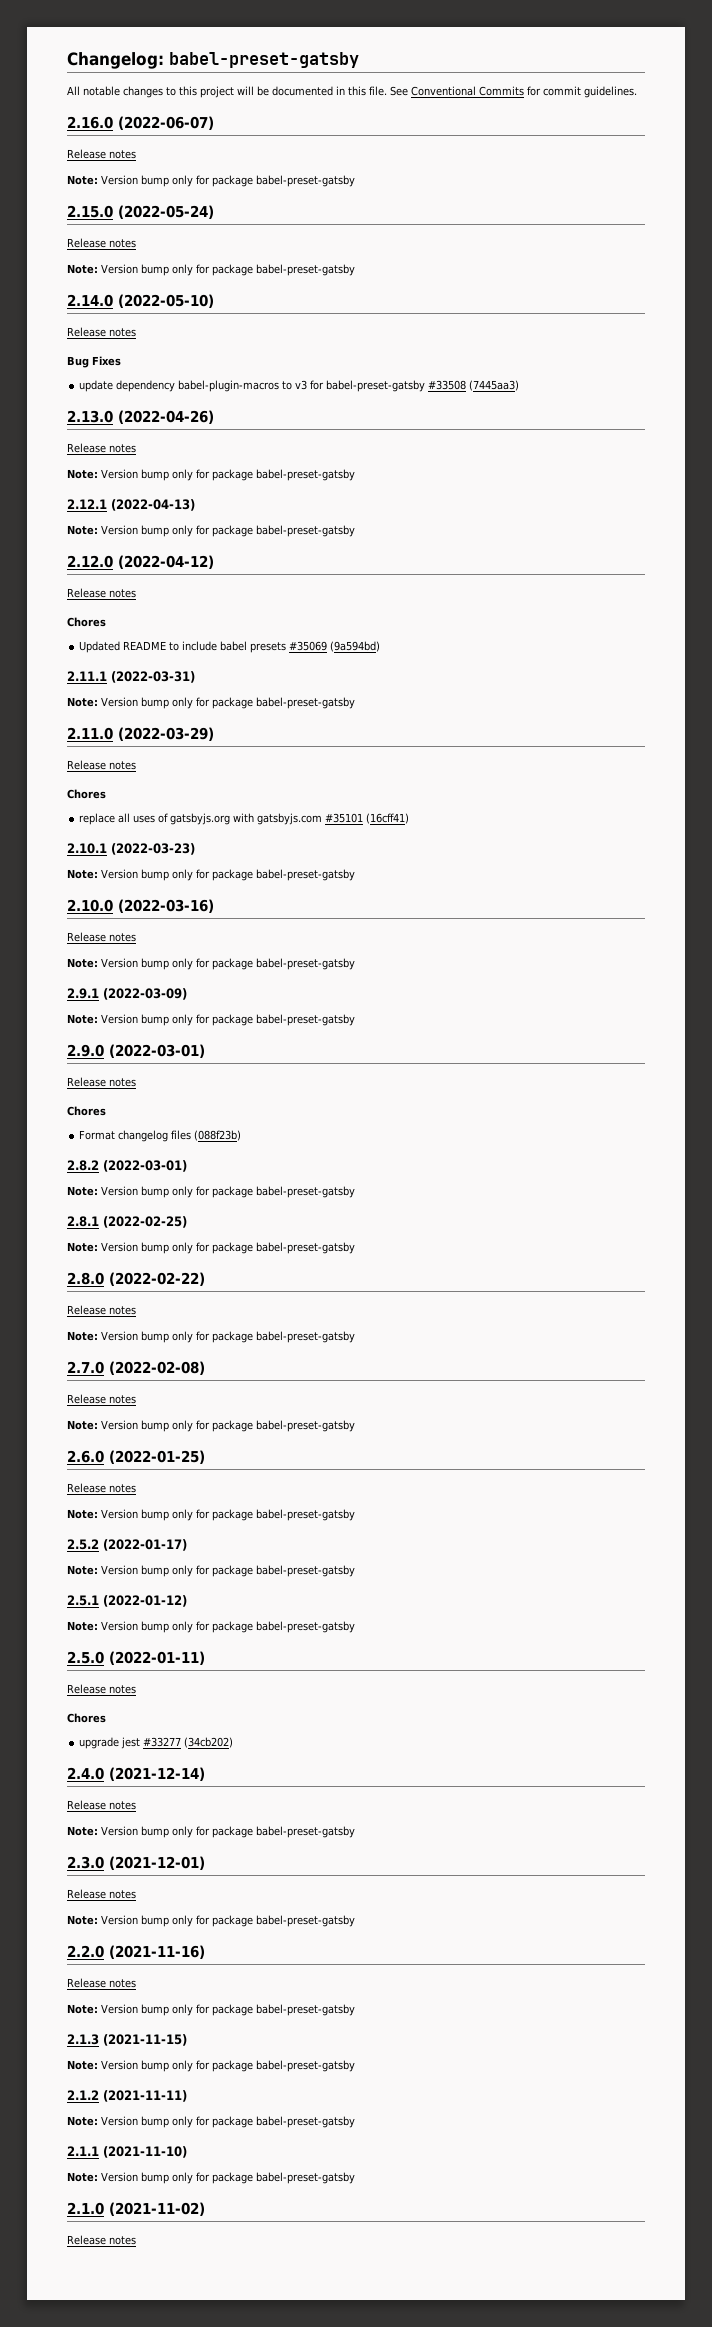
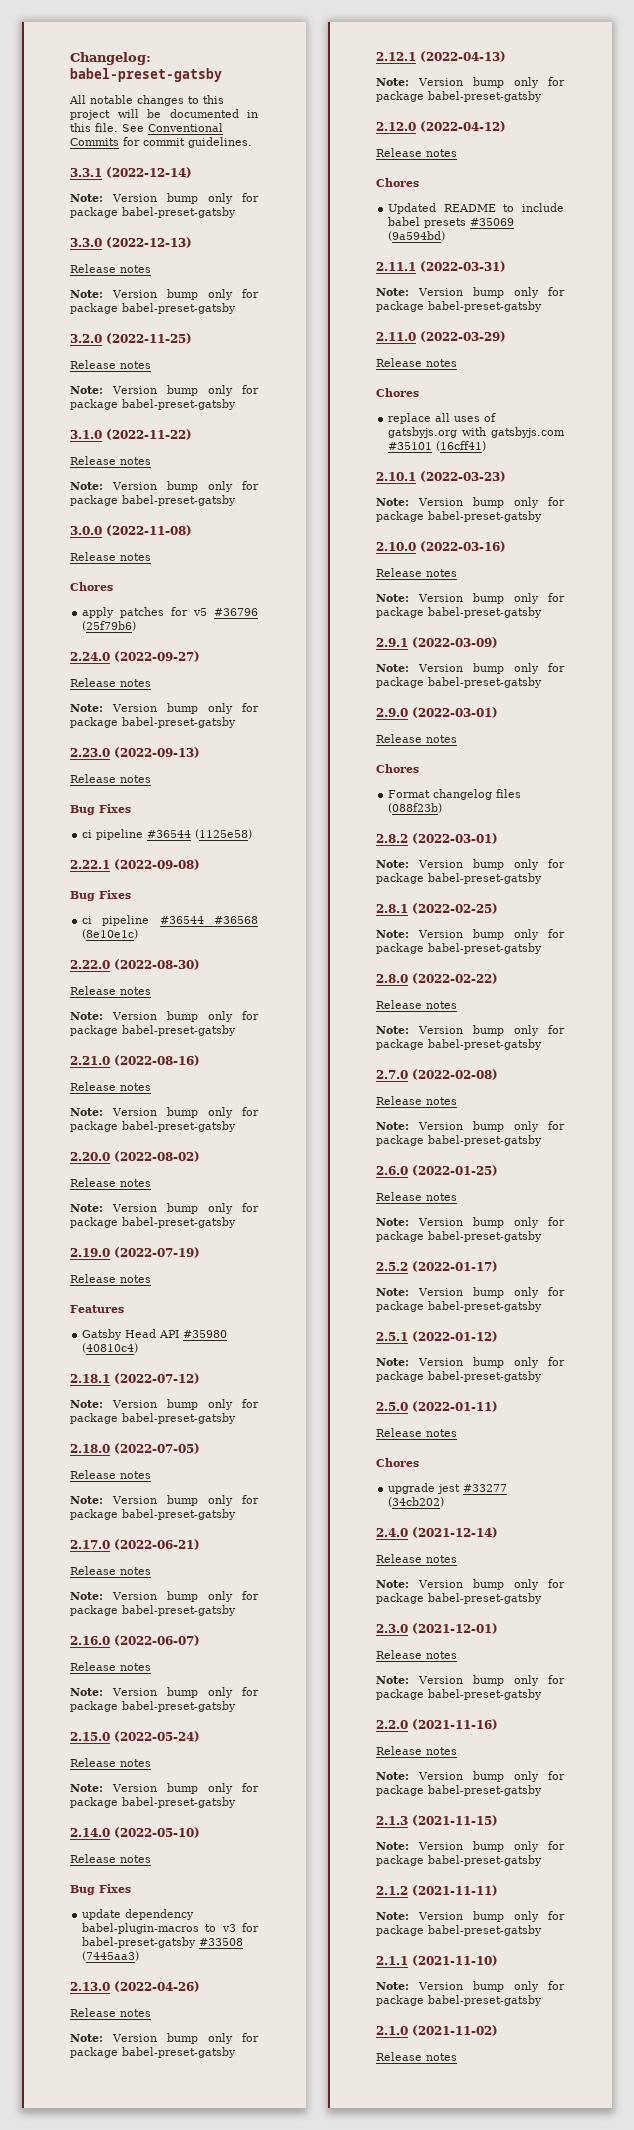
+ 3.3.1 (2022-12-14)
+ Note: Version bump only for package babel-preset-gatsby
+ 3.3.0 (2022-12-13)
+ Release notes
+ Note: Version bump only for package babel-preset-gatsby
+ 3.2.0 (2022-11-25)
+ Release notes
+ Note: Version bump only for package babel-preset-gatsby
+ 3.1.0 (2022-11-22)
+ Release notes
+ Note: Version bump only for package babel-preset-gatsby
+ 3.0.0 (2022-11-08)
+ Release notes
+ Chores
+ apply patches for v5 #36796 (25f79b6)
+ 2.24.0 (2022-09-27)
+ Release notes
+ Note: Version bump only for package babel-preset-gatsby
+ 2.23.0 (2022-09-13)
+ Release notes
+ Bug Fixes
+ ci pipeline #36544 (1125e58)
+ 2.22.1 (2022-09-08)
+ Bug Fixes
+ ci pipeline #36544 #36568 (8e10e1c)
+ 2.22.0 (2022-08-30)
+ Release notes
+ Note: Version bump only for package babel-preset-gatsby
+ 2.21.0 (2022-08-16)
+ Release notes
+ Note: Version bump only for package babel-preset-gatsby
+ 2.20.0 (2022-08-02)
+ Release notes
+ Note: Version bump only for package babel-preset-gatsby
+ 2.19.0 (2022-07-19)
+ Release notes
+ Features
+ Gatsby Head API #35980 (40810c4)
+ 2.18.1 (2022-07-12)
+ Note: Version bump only for package babel-preset-gatsby
+ 2.18.0 (2022-07-05)
+ Release notes
+ Note: Version bump only for package babel-preset-gatsby
+ 2.17.0 (2022-06-21)
+ Release notes
+ Note: Version bump only for package babel-preset-gatsby

